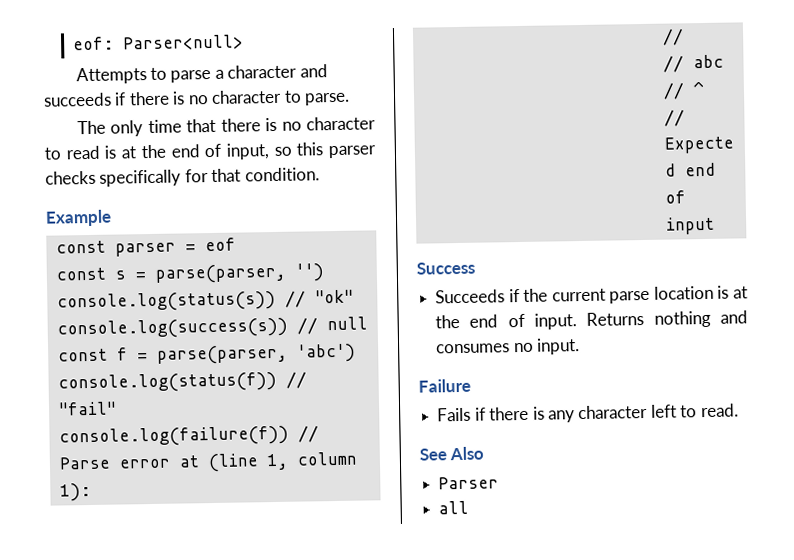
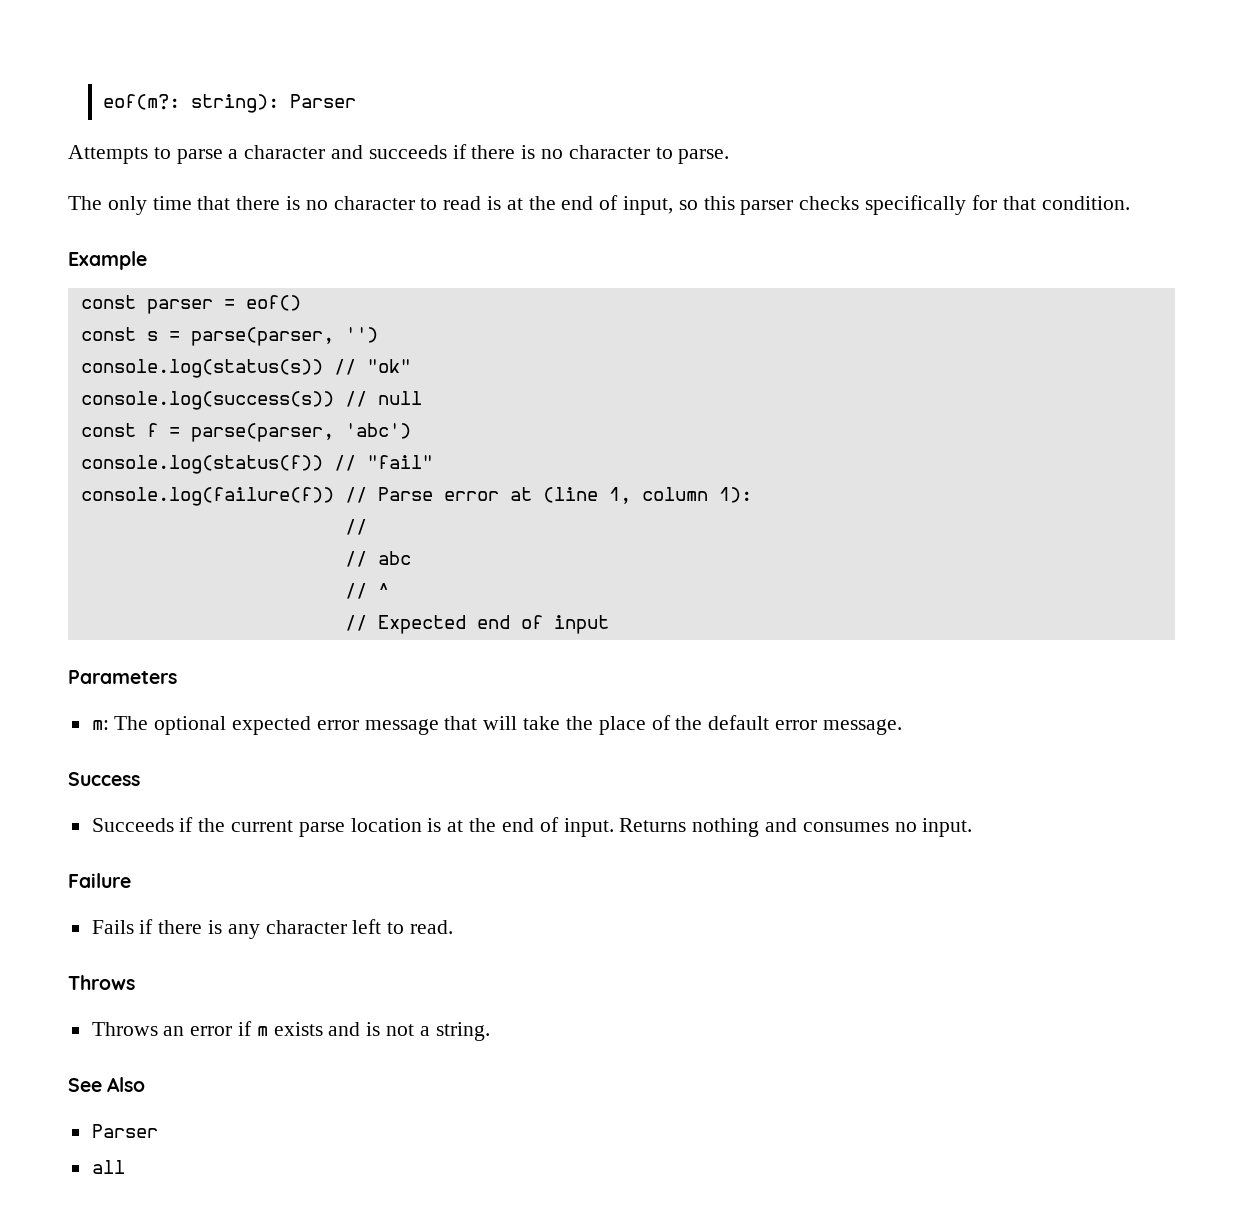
- eof: Parser<null>
+ eof(m?: string): Parser
- const parser = eof
+ const parser = eof()
+ Parameters
+ m: The optional expected error message that will take the place of the default error message.
  Fails if there is any character left to read.
+ Throws
+ Throws an error if m exists and is not a string.

